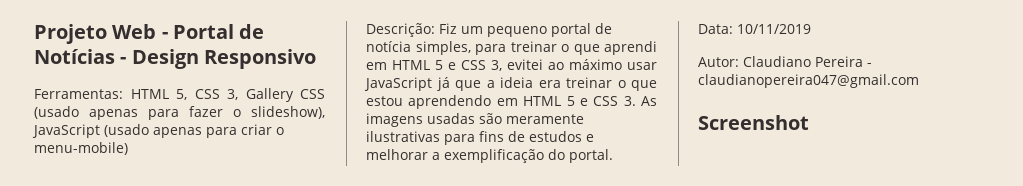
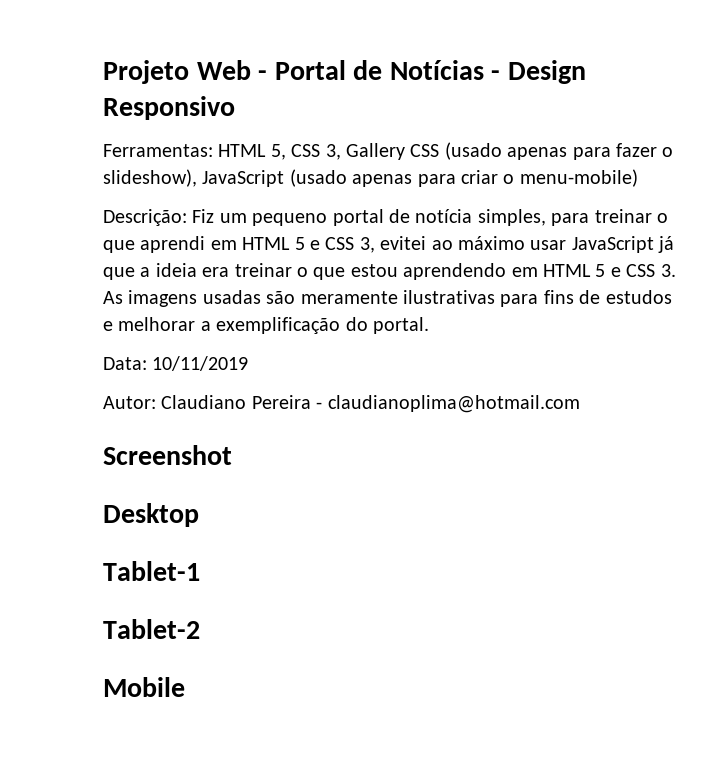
- Autor: Claudiano Pereira - claudianopereira047@gmail.com
+ Autor: Claudiano Pereira - claudianoplima@hotmail.com
+ Desktop
+ Tablet-1
+ Tablet-2
+ Mobile

